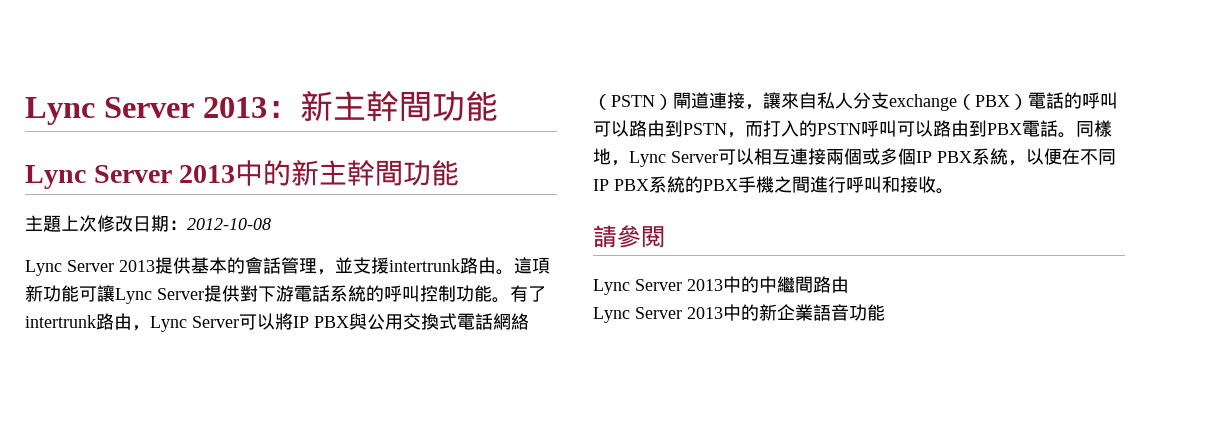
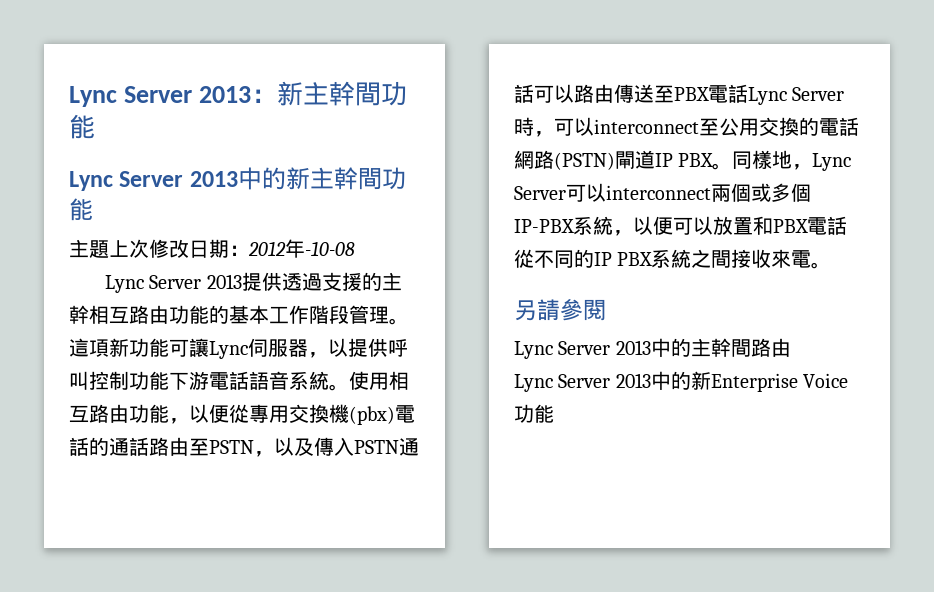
- 主題上次修改日期：2012-10-08
+ 主題上次修改日期：2012年-10-08
- Lync Server 2013提供基本的會話管理，並支援intertrunk路由。
+ Lync Server 2013提供透過支援的主幹相互路由功能的基本工作階段管理。
- 這項新功能可讓Lync Server提供對下游電話系統的呼叫控制功能。有了intertrunk路由，Lync Server可以將IP PBX與公用交換式電話網絡（PSTN）閘道連接，讓來自私人分支exchange（PBX）電話的呼叫可以路由到PSTN，而打入的PSTN呼叫可以路由到PBX電話。
+ 這項新功能可讓Lync伺服器，以提供呼叫控制功能下游電話語音系統。使用相互路由功能，以便從專用交換機(pbx)電話的通話路由至PSTN，以及傳入PSTN通話可以路由傳送至PBX電話Lync Server時，可以interconnect至公用交換的電話網路(PSTN)閘道IP PBX。
- 同樣地，Lync Server可以相互連接兩個或多個IP PBX系統，以便在不同IP PBX系統的PBX手機之間進行呼叫和接收。
+ 同樣地，Lync Server可以interconnect兩個或多個IP-PBX系統，以便可以放置和PBX電話從不同的IP PBX系統之間接收來電。
- 請參閱
+ 另請參閱
- Lync Server 2013中的中繼間路由
+ Lync Server 2013中的主幹間路由
- Lync Server 2013中的新企業語音功能
+ Lync Server 2013中的新Enterprise Voice功能

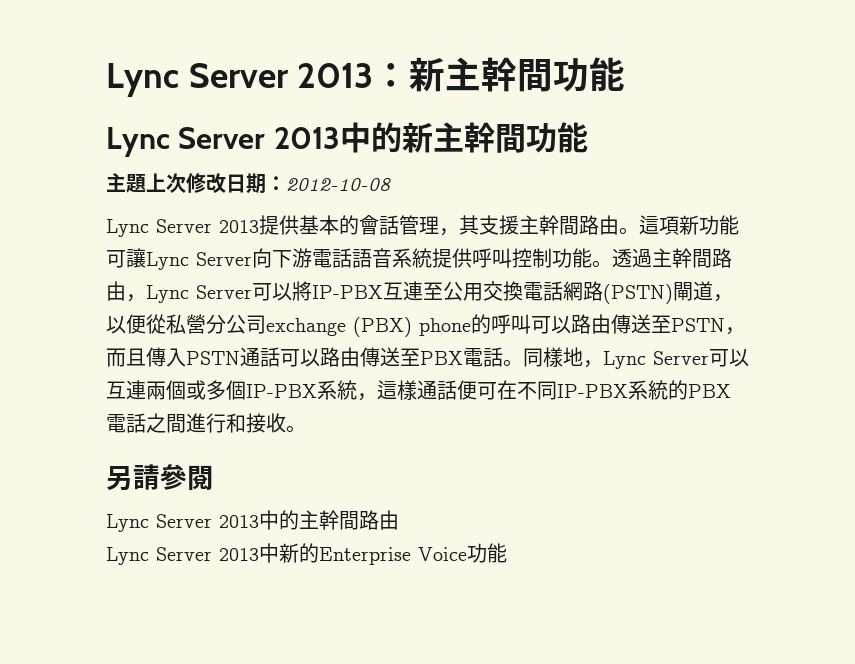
- 主題上次修改日期：2012年-10-08
+ 主題上次修改日期：2012-10-08
- Lync Server 2013提供透過支援的主幹相互路由功能的基本工作階段管理。
+ Lync Server 2013提供基本的會話管理，其支援主幹間路由。
- 這項新功能可讓Lync伺服器，以提供呼叫控制功能下游電話語音系統。使用相互路由功能，以便從專用交換機(pbx)電話的通話路由至PSTN，以及傳入PSTN通話可以路由傳送至PBX電話Lync Server時，可以interconnect至公用交換的電話網路(PSTN)閘道IP PBX。
+ 這項新功能可讓Lync Server向下游電話語音系統提供呼叫控制功能。透過主幹間路由，Lync Server可以將IP-PBX互連至公用交換電話網路(PSTN)閘道，以便從私營分公司exchange (PBX) phone的呼叫可以路由傳送至PSTN，而且傳入PSTN通話可以路由傳送至PBX電話。
- 同樣地，Lync Server可以interconnect兩個或多個IP-PBX系統，以便可以放置和PBX電話從不同的IP PBX系統之間接收來電。
+ 同樣地，Lync Server可以互連兩個或多個IP-PBX系統，這樣通話便可在不同IP-PBX系統的PBX電話之間進行和接收。
- Lync Server 2013中的新Enterprise Voice功能
+ Lync Server 2013中新的Enterprise Voice功能

